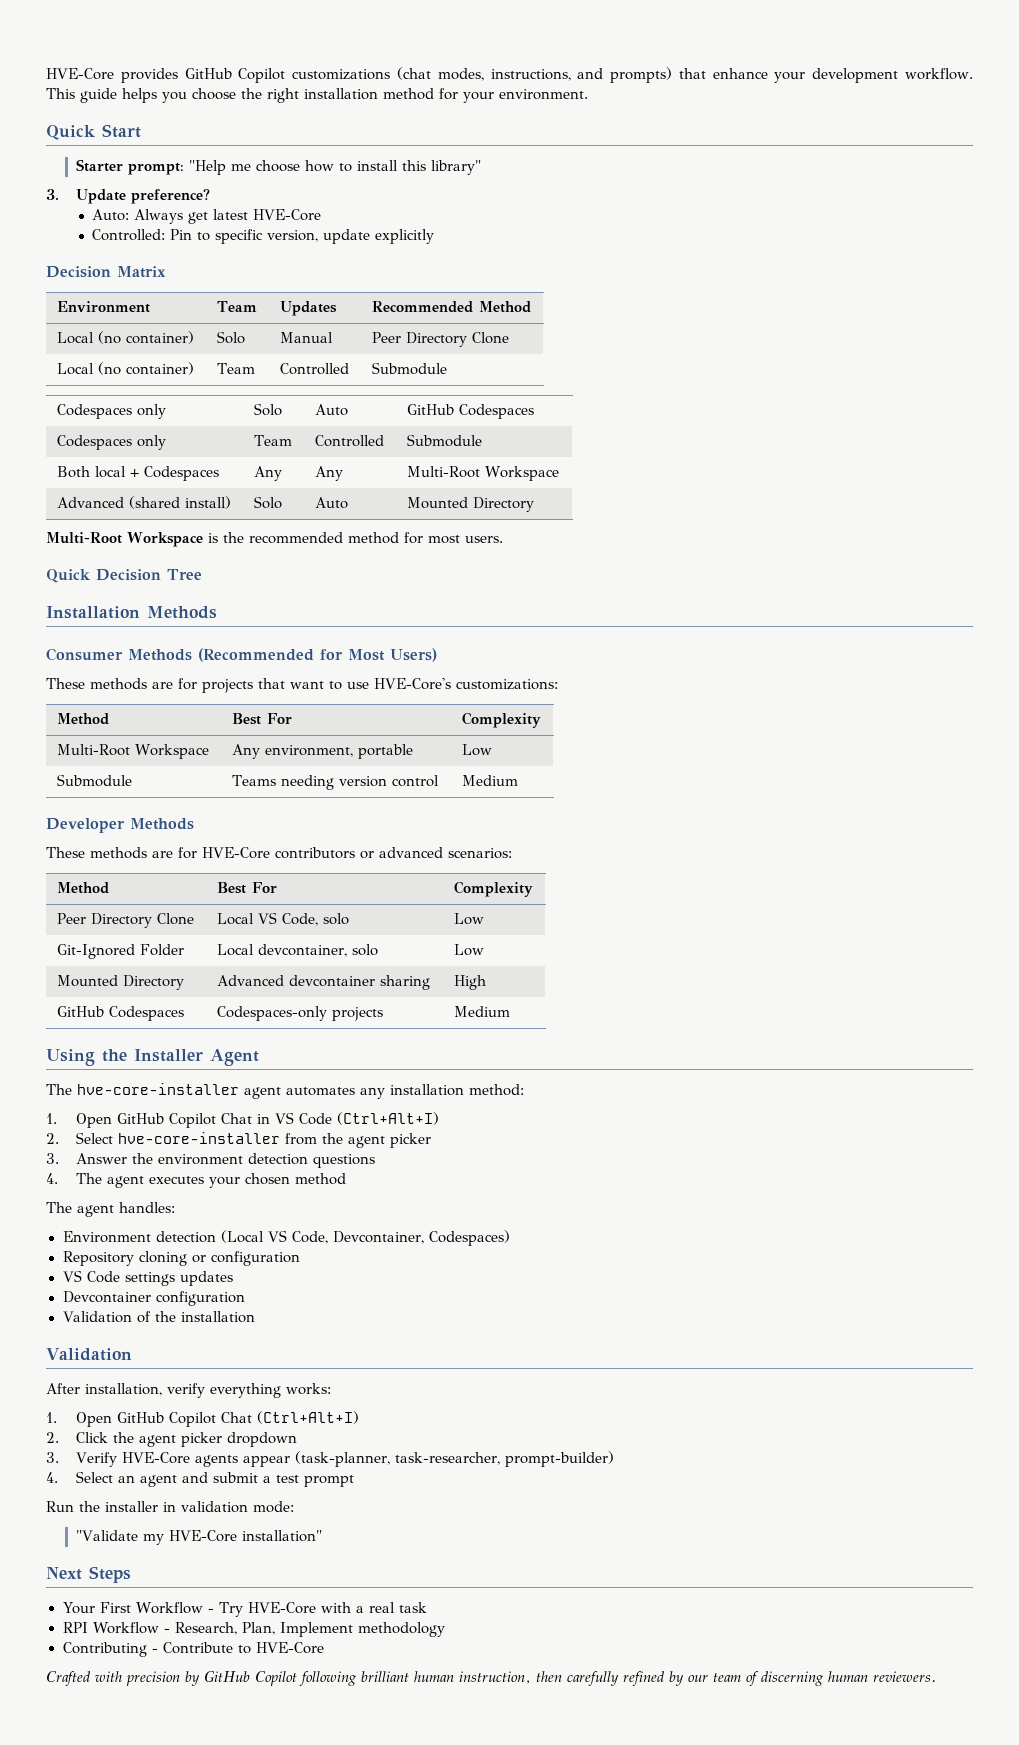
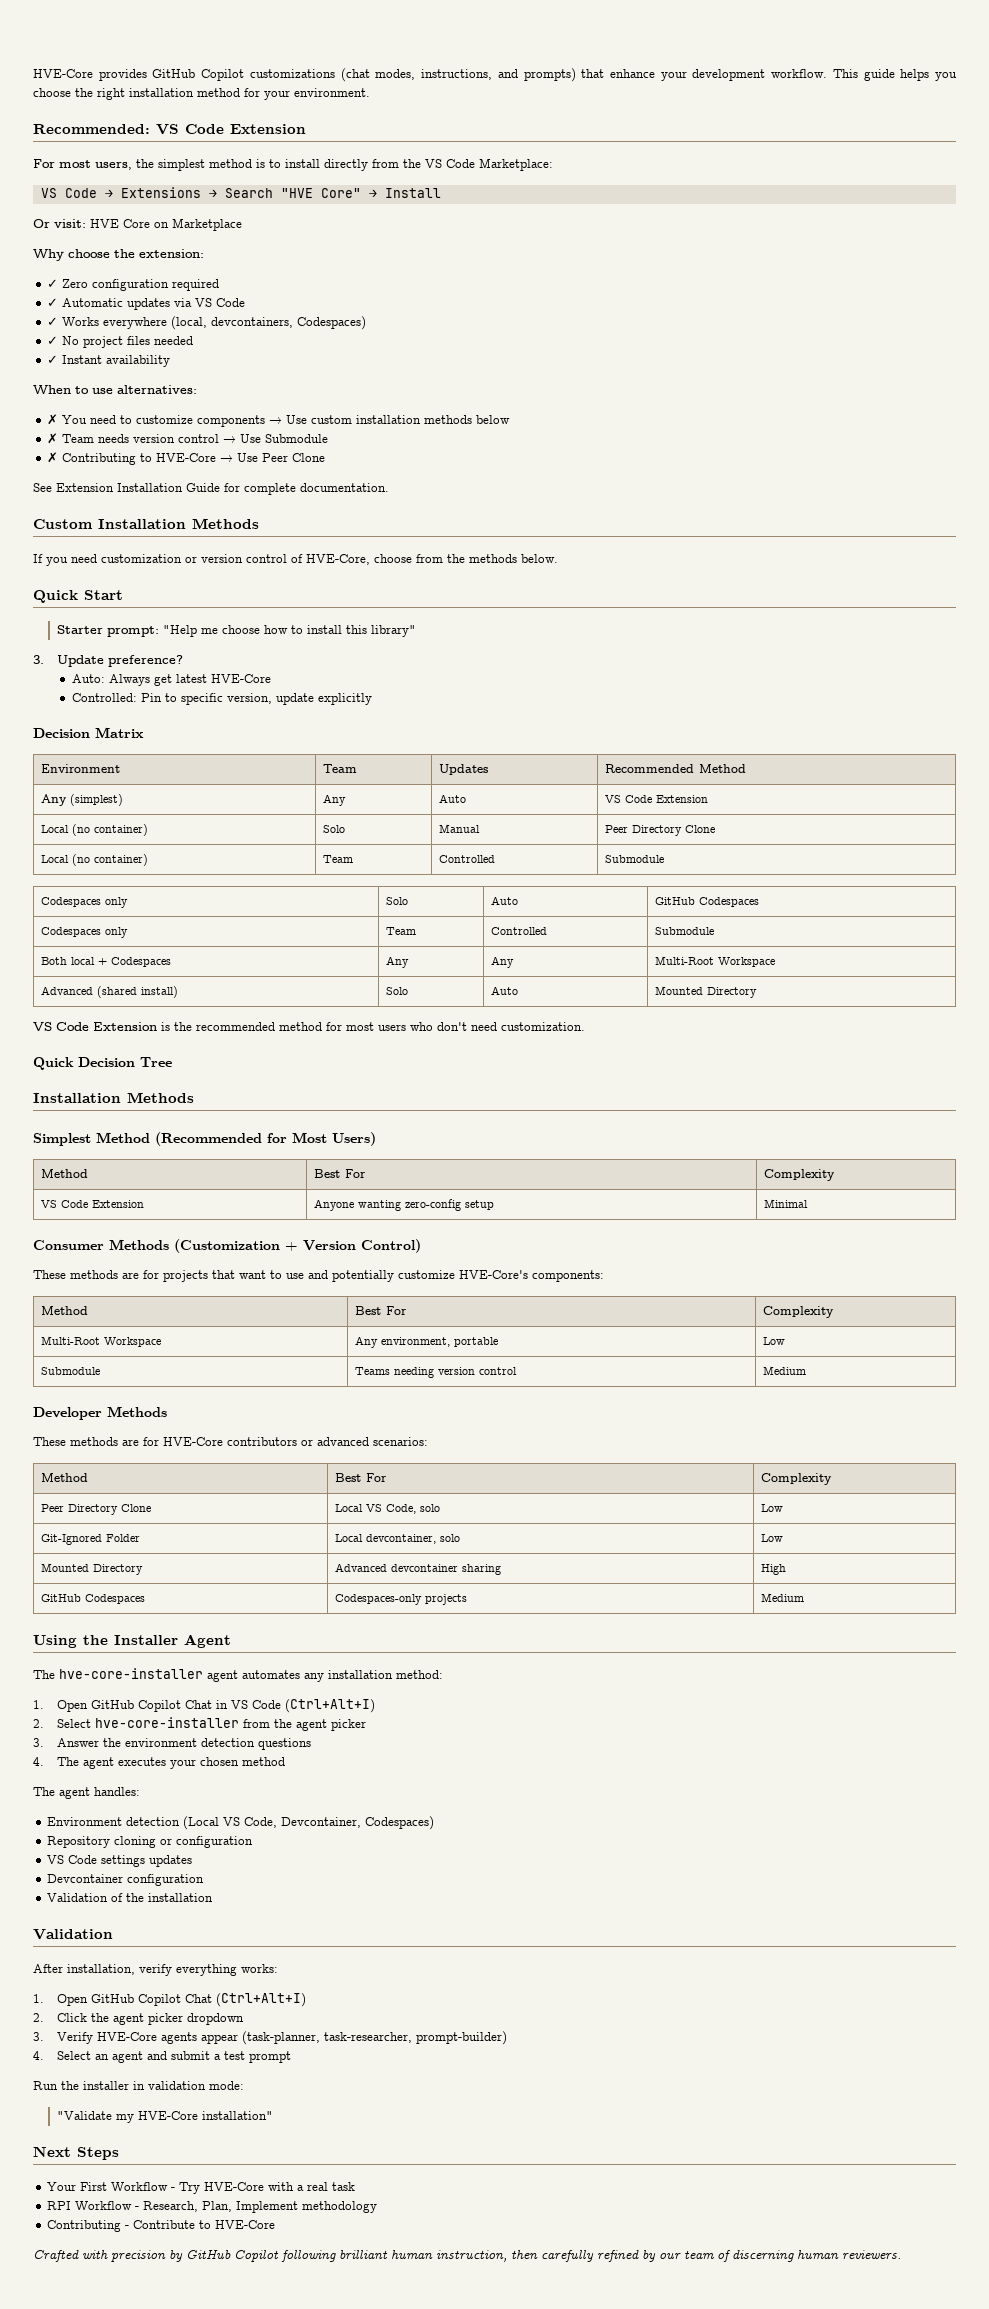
+ Recommended: VS Code Extension
+ For most users, the simplest method is to install directly from the VS Code Marketplace:
+ VS Code → Extensions → Search "HVE Core" → Install
+ Or visit: HVE Core on Marketplace
+ Why choose the extension:
+ ✓ Zero configuration required
+ ✓ Automatic updates via VS Code
+ ✓ Works everywhere (local, devcontainers, Codespaces)
+ ✓ No project files needed
+ ✓ Instant availability
+ When to use alternatives:
+ ✗ You need to customize components → Use custom installation methods below
+ ✗ Team needs version control → Use Submodule
+ ✗ Contributing to HVE-Core → Use Peer Clone
+ See Extension Installation Guide for complete documentation.
+ Custom Installation Methods
+ If you need customization or version control of HVE-Core, choose from the methods below.
+ Any (simplest) | Any | Auto | VS Code Extension
- Multi-Root Workspace is the recommended method for most users.
+ VS Code Extension is the recommended method for most users who don't need customization.
- Consumer Methods (Recommended for Most Users)
+ Simplest Method (Recommended for Most Users)
+ Method | Best For | Complexity
+ VS Code Extension | Anyone wanting zero-config setup | Minimal
+ Consumer Methods (Customization + Version Control)
- These methods are for projects that want to use HVE-Core's customizations:
+ These methods are for projects that want to use and potentially customize HVE-Core's components:

